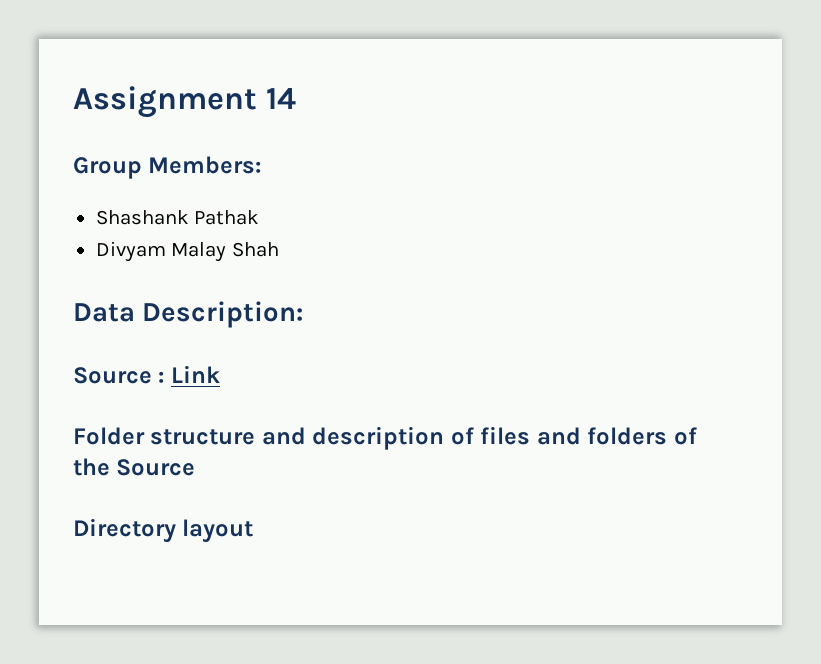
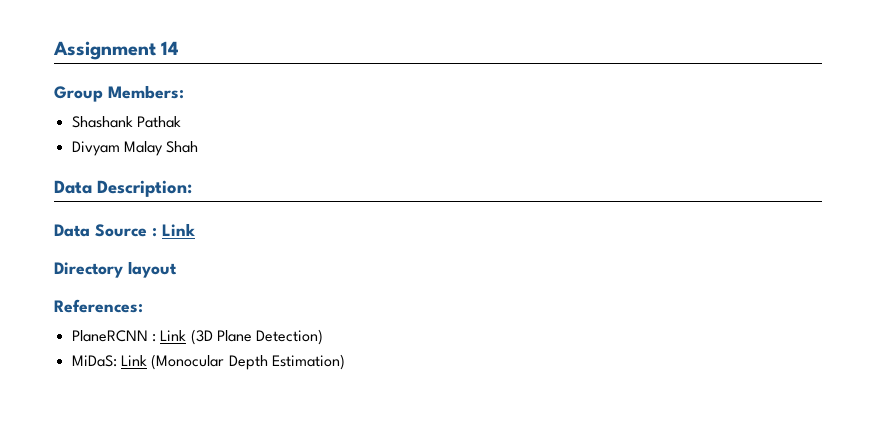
- Source : Link
+ Data Source : Link
- Folder structure and description of files and folders of the Source
  Directory layout
+ References:
+ PlaneRCNN : Link (3D Plane Detection)
+ MiDaS: Link (Monocular Depth Estimation)

